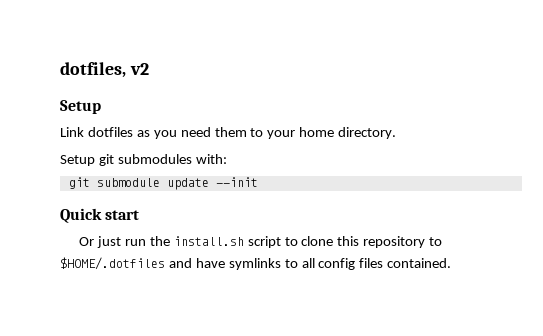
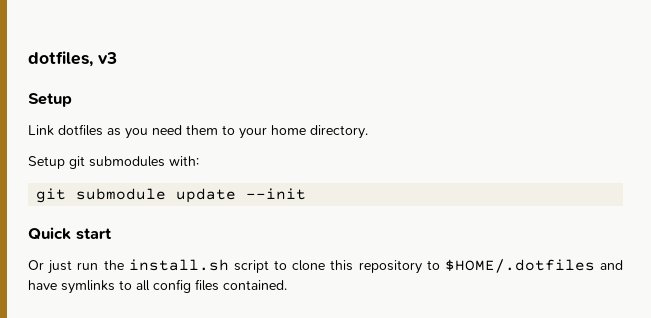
- dotfiles, v2
+ dotfiles, v3

